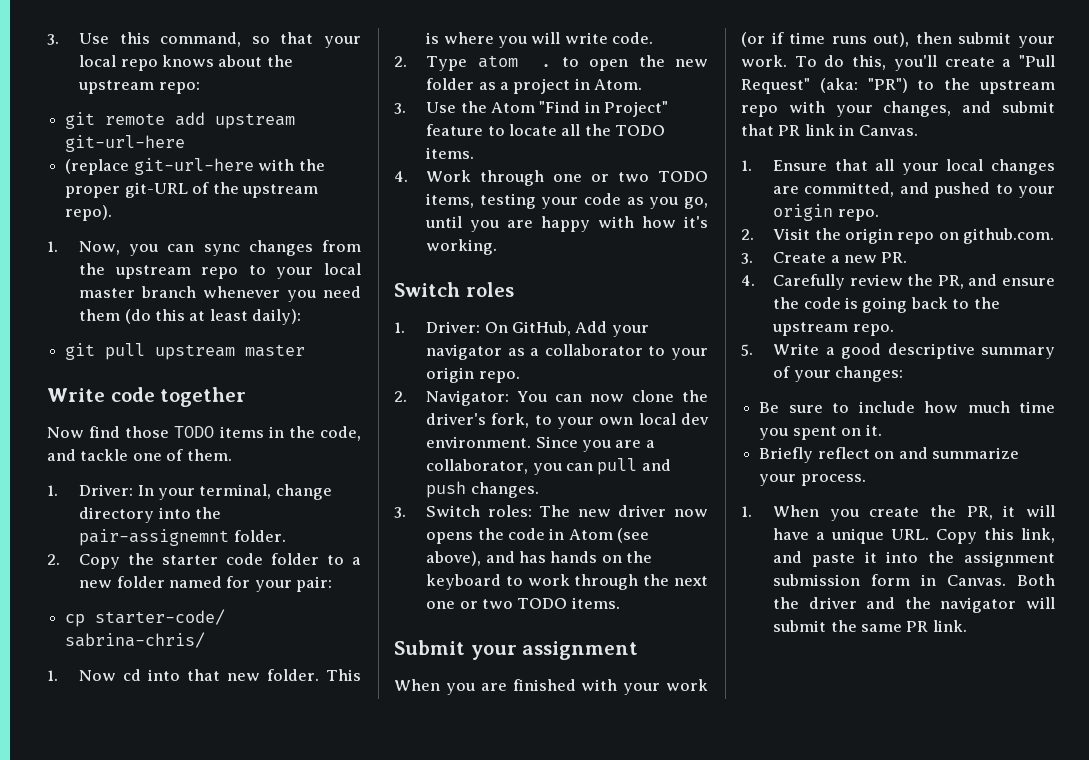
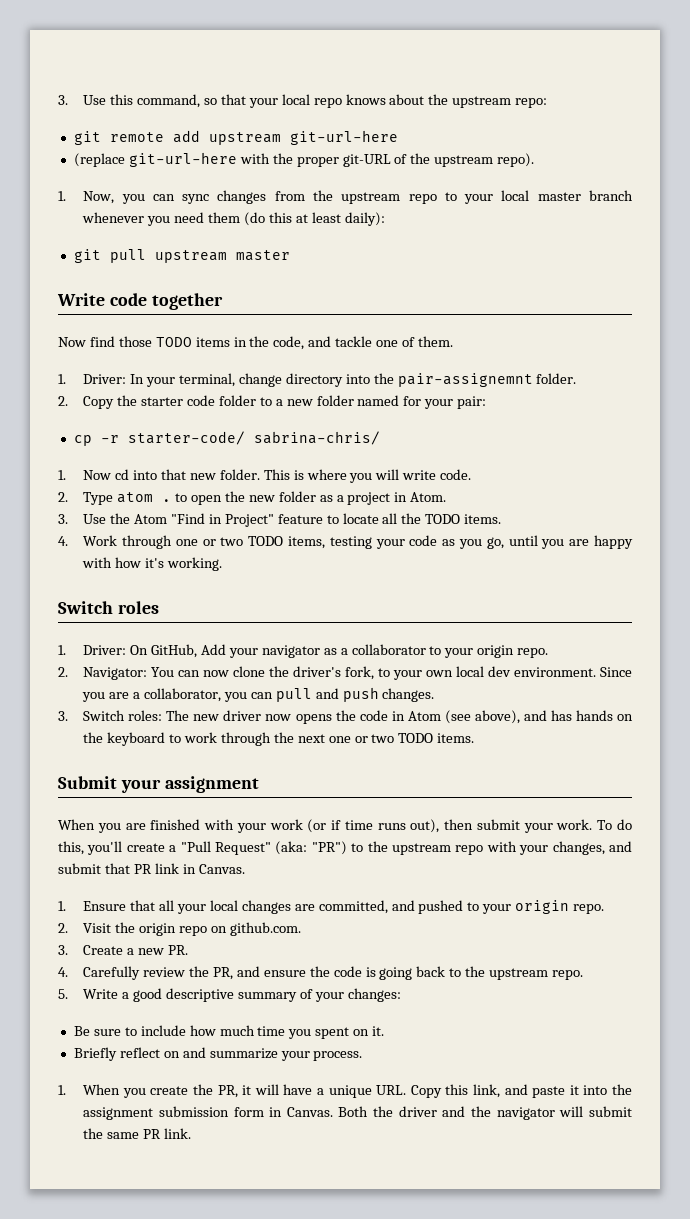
- cp starter-code/ sabrina-chris/
+ cp -r starter-code/ sabrina-chris/

